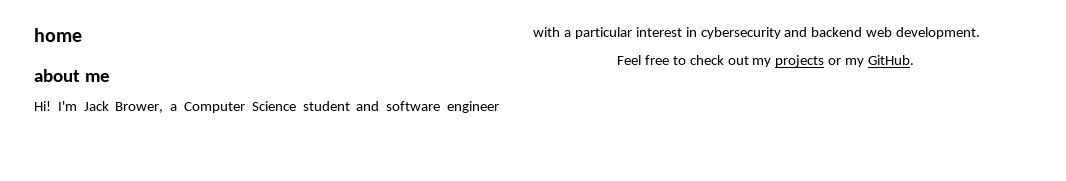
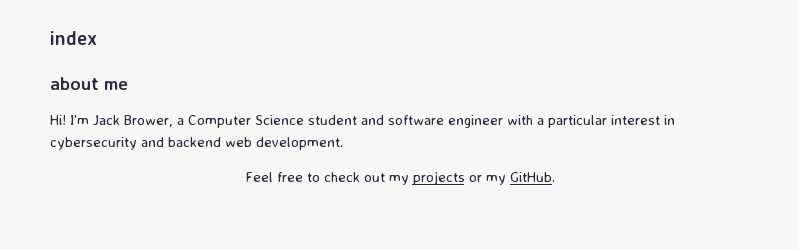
- home
+ index

